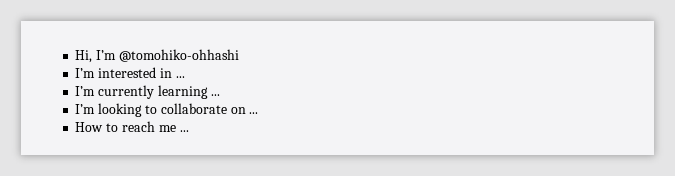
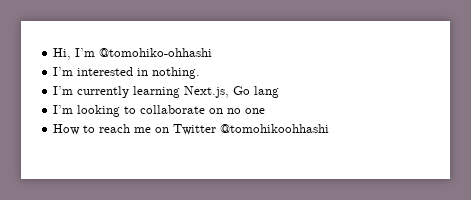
- I’m interested in ...
+ I’m interested in nothing.
- I’m currently learning ...
+ I’m currently learning Next.js, Go lang
- I’m looking to collaborate on ...
+ I’m looking to collaborate on no one
- How to reach me ...
+ How to reach me on Twitter @tomohikoohhashi

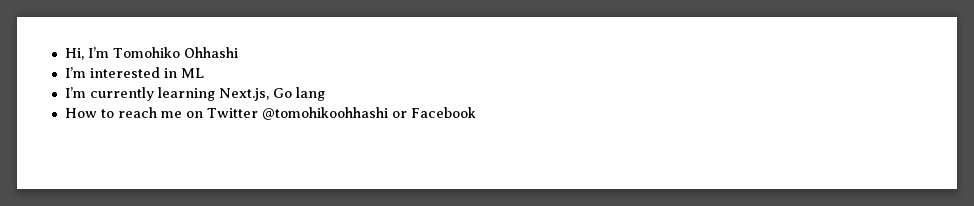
- Hi, I’m @tomohiko-ohhashi
+ Hi, I’m Tomohiko Ohhashi
- I’m interested in nothing.
+ I’m interested in ML
- I’m looking to collaborate on no one
- How to reach me on Twitter @tomohikoohhashi
+ How to reach me on Twitter @tomohikoohhashi or Facebook

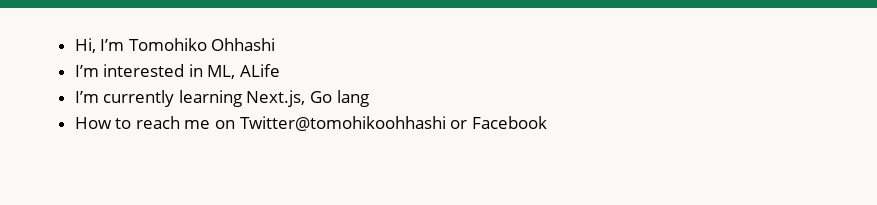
- I’m interested in ML
+ I’m interested in ML, ALife
- How to reach me on Twitter @tomohikoohhashi or Facebook
+ How to reach me on Twitter@tomohikoohhashi or Facebook

